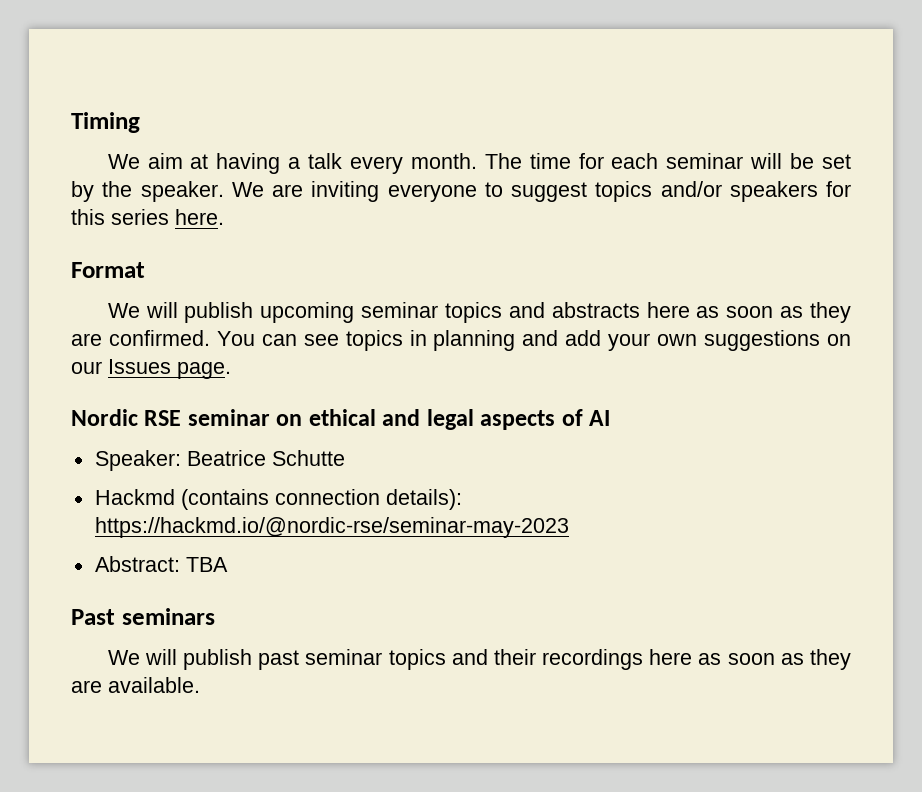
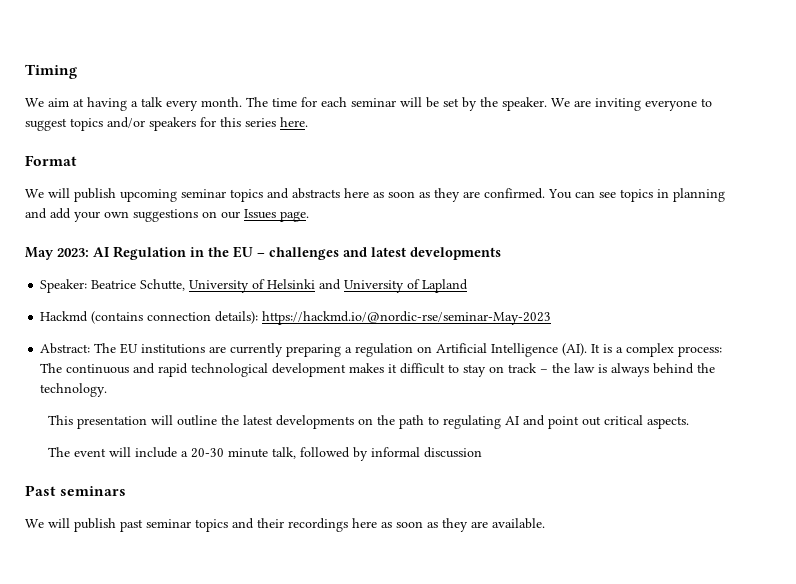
- Nordic RSE seminar on ethical and legal aspects of AI
- Speaker: Beatrice Schutte
+ May 2023: AI Regulation in the EU – challenges and latest developments
+ Speaker: Beatrice Schutte, University of Helsinki and University of Lapland
- Hackmd (contains connection details): https://hackmd.io/@nordic-rse/seminar-may-2023
+ Hackmd (contains connection details): https://hackmd.io/@nordic-rse/seminar-May-2023
- Abstract: TBA
+ Abstract: The EU institutions are currently preparing a regulation on Artificial Intelligence (AI). It is a complex process: The continuous and rapid technological development makes it difficult to stay on track – the law is always behind the technology.
+ This presentation will outline the latest developments on the path to regulating AI and point out critical aspects.
+ The event will include a 20-30 minute talk, followed by informal discussion

